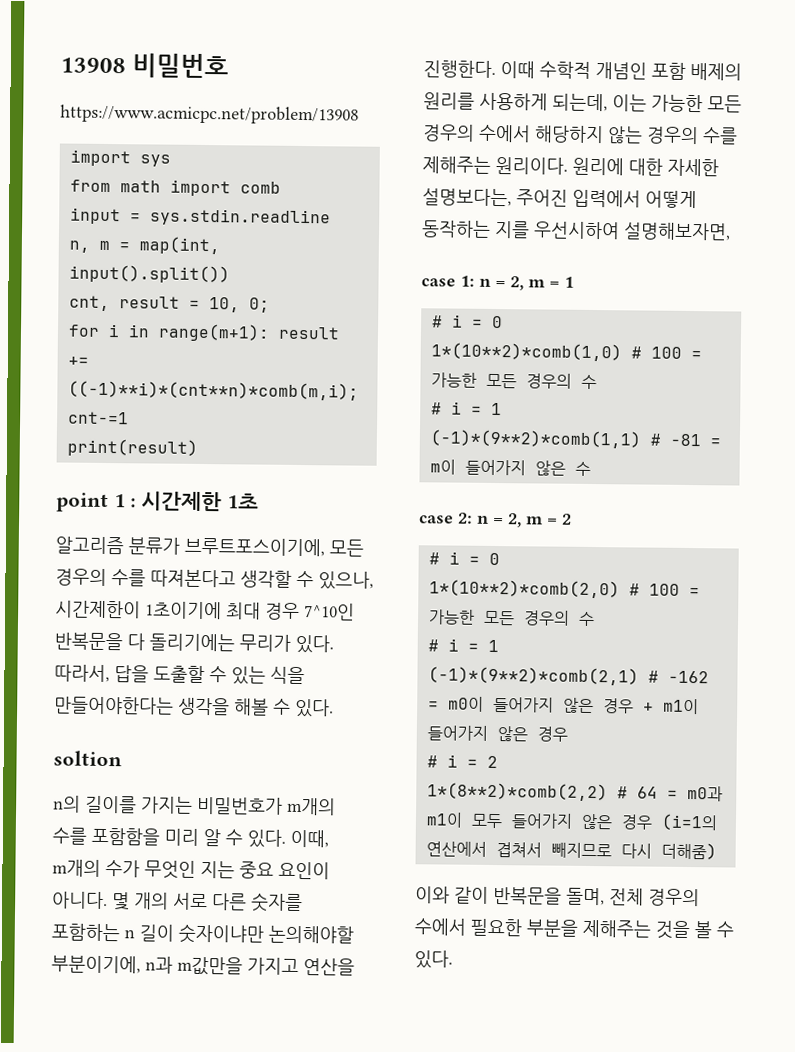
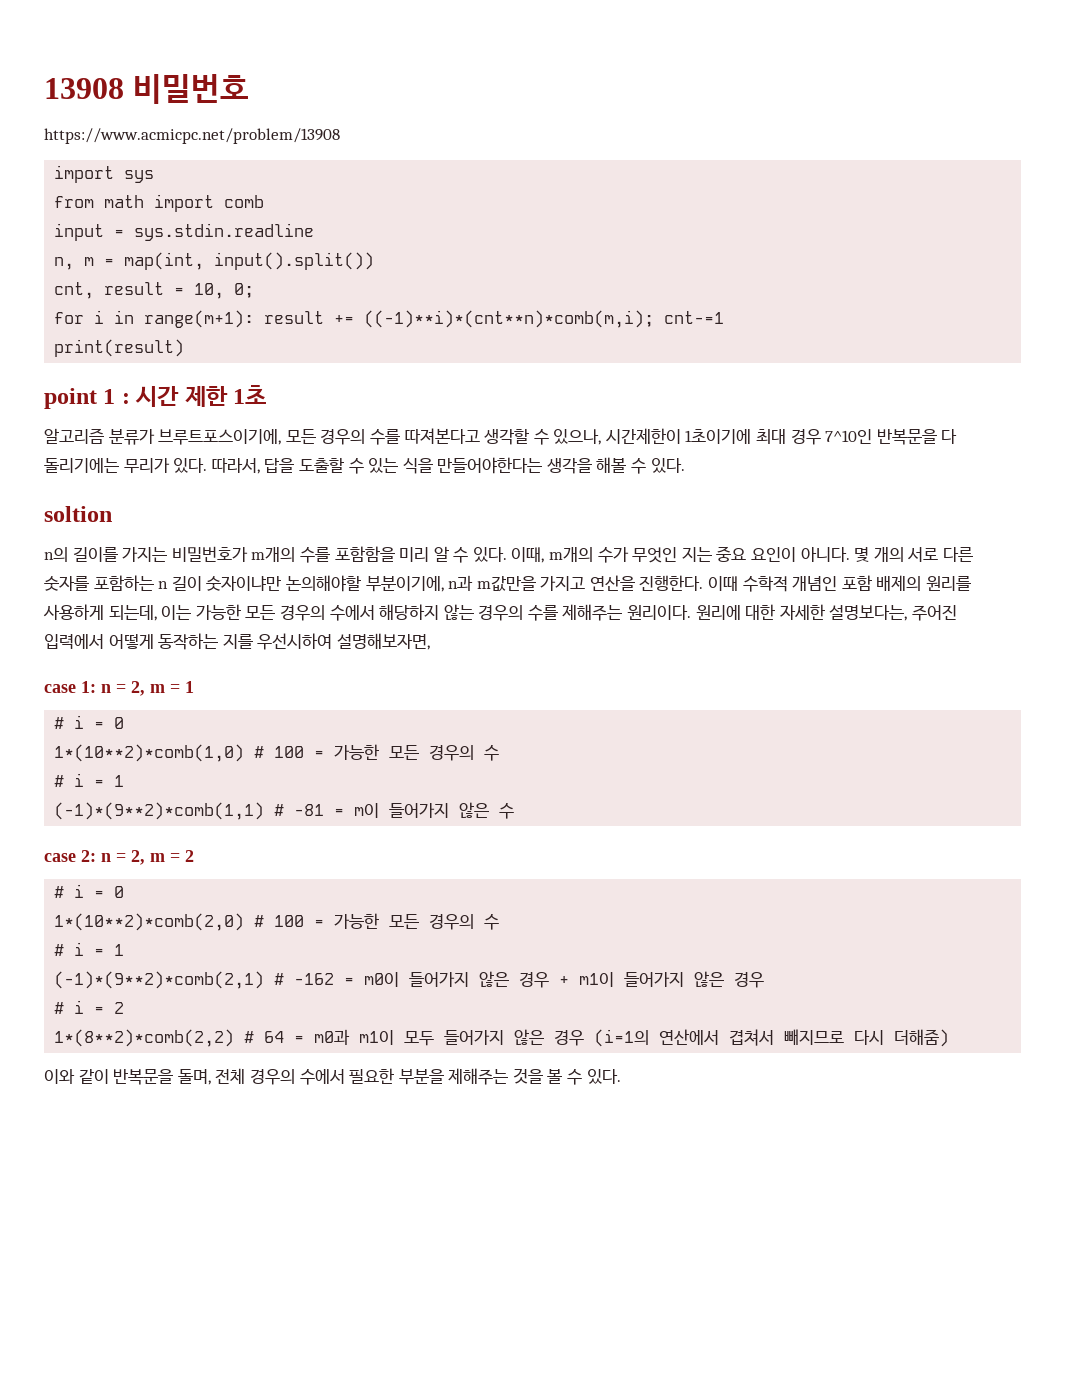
- point 1 : 시간제한 1초
+ point 1 : 시간 제한 1초

